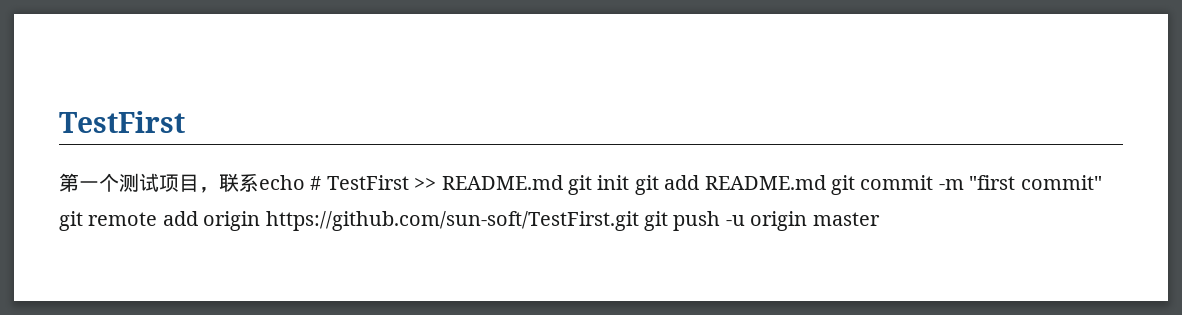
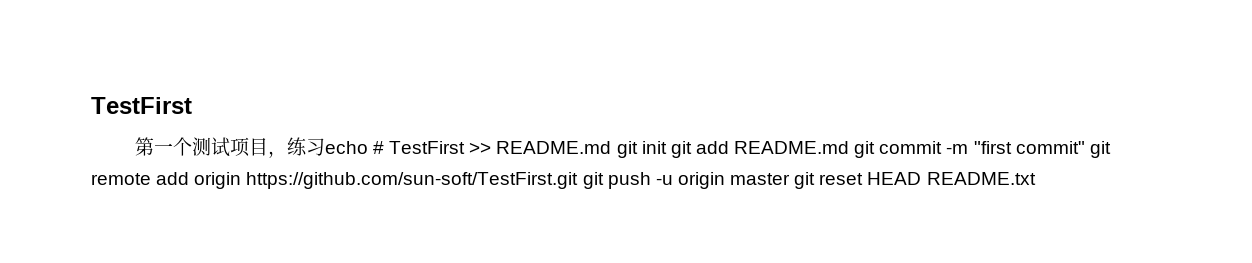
- 第一个测试项目，联系echo # TestFirst >> README.md git init git add README.md git commit -m "first commit" git remote add origin https://github.com/sun-soft/TestFirst.git git push -u origin master
+ 第一个测试项目，练习echo # TestFirst >> README.md git init git add README.md git commit -m "first commit" git remote add origin https://github.com/sun-soft/TestFirst.git git push -u origin master git reset HEAD README.txt

